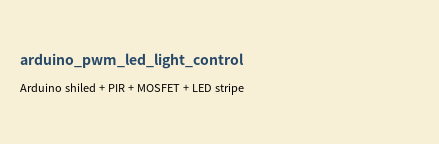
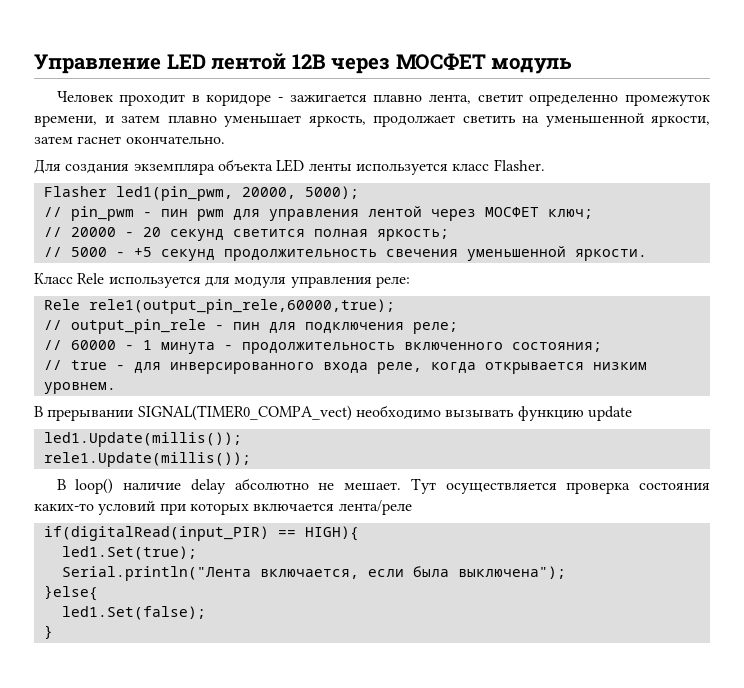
- arduino_pwm_led_light_control
- Arduino shiled + PIR + MOSFET + LED stripe
+ Управление LED лентой 12В через МОСФЕТ модуль
+ Человек проходит в коридоре - зажигается плавно лента, светит определенно промежуток времени, и затем плавно уменьшает яркость, продолжает светить на уменьшенной яркости, затем гаснет окончательно.
+ Для создания экземпляра объекта LED ленты используется класс Flasher.
+ Flasher led1(pin_pwm, 20000, 5000);
+ // pin_pwm - пин pwm для управления лентой через МОСФЕТ ключ;
+ // 20000 - 20 секунд светится полная яркость;
+ // 5000 - +5 секунд продолжительность свечения уменьшенной яркости.
+ Класс Rele используется для модуля управления реле:
+ Rele rele1(output_pin_rele,60000,true);
+ // output_pin_rele - пин для подключения реле;
+ // 60000 - 1 минута - продолжительность включенного состояния;
+ // true - для инверсированного входа реле, когда открывается низким уровнем.
+ В прерывании SIGNAL(TIMER0_COMPA_vect) необходимо вызывать функцию update
+ led1.Update(millis());
+ rele1.Update(millis());
+ В loop() наличие delay абсолютно не мешает. Тут осуществляется проверка состояния каких-то условий при которых включается лента/реле
+ if(digitalRead(input_PIR) == HIGH){
+ led1.Set(true);
+ Serial.println("Лента включается, если была выключена");
+ }else{
+ led1.Set(false);
+ }

